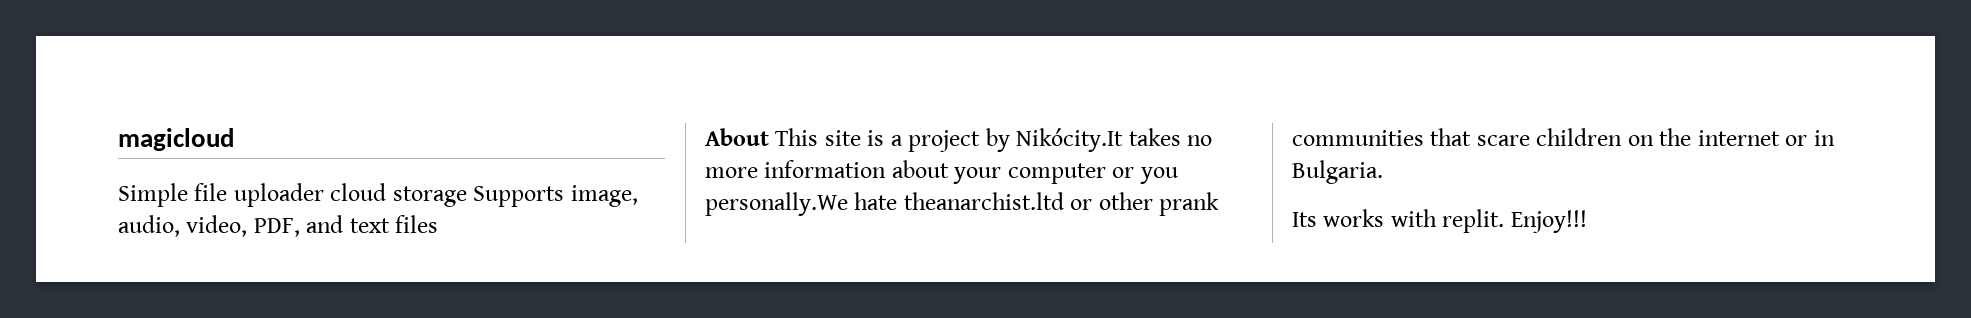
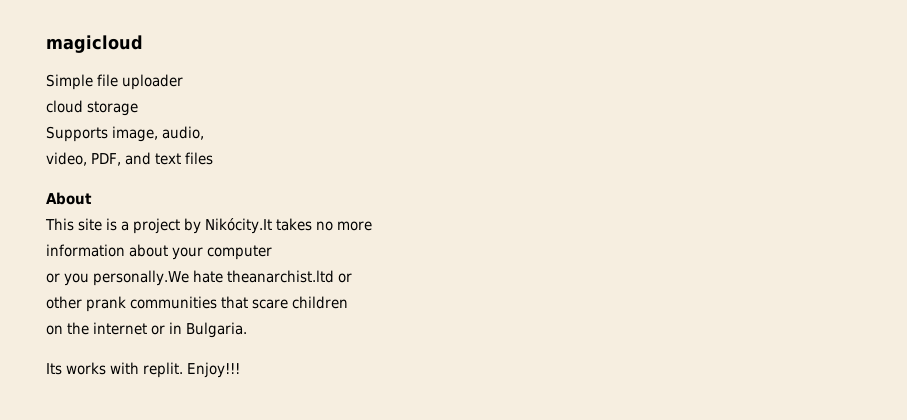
- Simple file uploader cloud storage Supports image, audio, video, PDF, and text files
+ Simple file uploader
+ cloud storage
+ Supports image, audio,
+ video, PDF, and text files
- About This site is a project by Nikócity.It takes no more information about your computer or you personally.We hate theanarchist.ltd or other prank communities that scare children on the internet or in Bulgaria.
+ About
+ This site is a project by Nikócity.It takes no more
+ information about your computer
+ or you personally.We hate theanarchist.ltd or
+ other prank communities that scare children
+ on the internet or in Bulgaria.

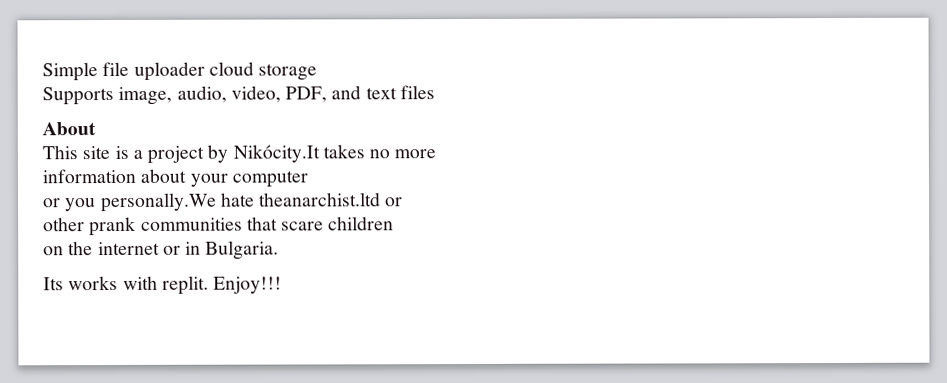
- magicloud
- Simple file uploader
- cloud storage
+ Simple file uploader cloud storage
- Supports image, audio,
- video, PDF, and text files
+ Supports image, audio, video, PDF, and text files

